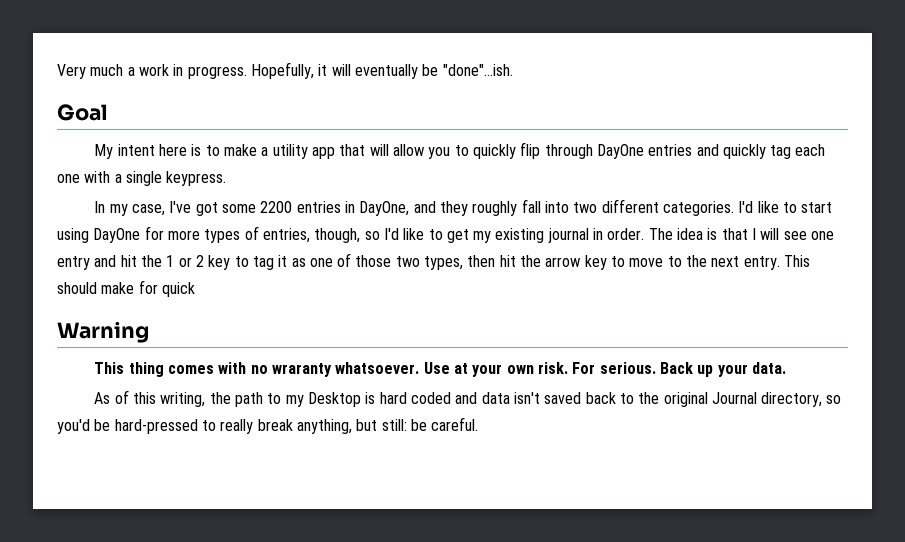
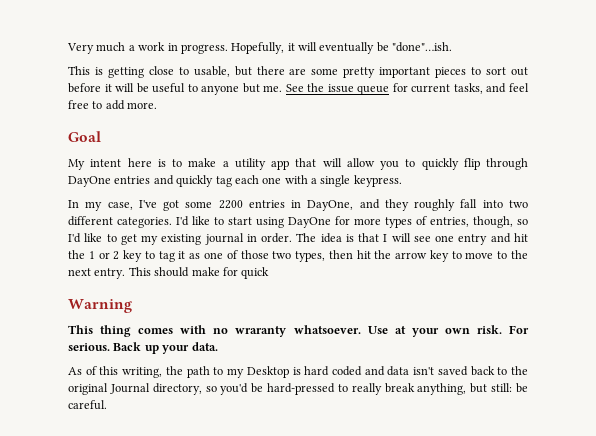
+ This is getting close to usable, but there are some pretty important pieces to sort out before it will be useful to anyone but me. See the issue queue for current tasks, and feel free to add more.

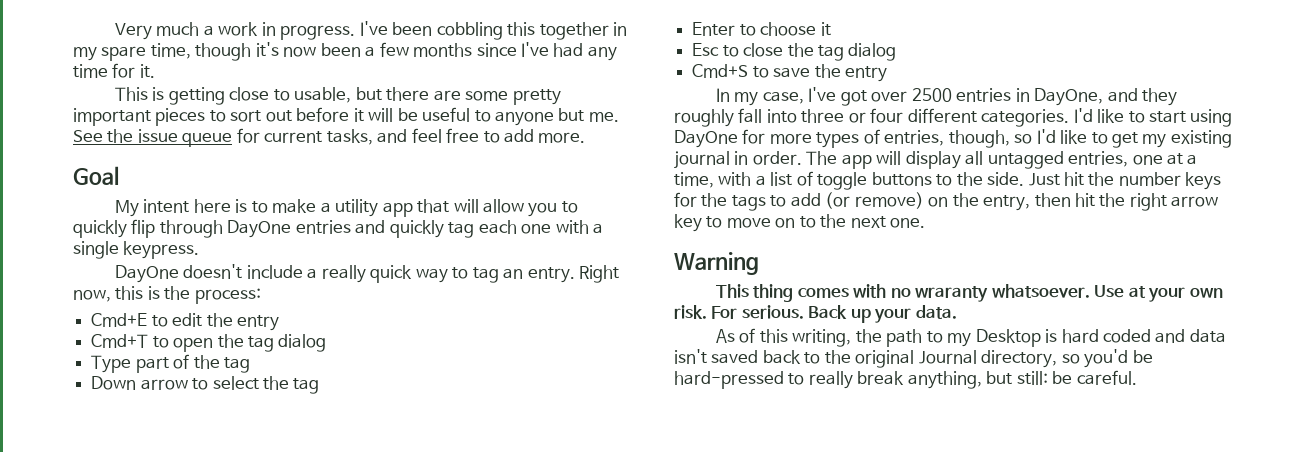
- Hopefully, it will eventually be "done"…ish.
+ I've been cobbling this together in my spare time, though it's now been a few months since I've had any time for it.
+ DayOne doesn't include a really quick way to tag an entry. Right now, this is the process:
+ Cmd+E to edit the entry
+ Cmd+T to open the tag dialog
+ Type part of the tag
+ Down arrow to select the tag
+ Enter to choose it
+ Esc to close the tag dialog
+ Cmd+S to save the entry
- In my case, I've got some 2200 entries in DayOne, and they roughly fall into two different categories.
+ In my case, I've got over 2500 entries in DayOne, and they roughly fall into three or four different categories.
- The idea is that I will see one entry and hit the 1 or 2 key to tag it as one of those two types, then hit the arrow key to move to the next entry. This should make for quick
+ The app will display all untagged entries, one at a time, with a list of toggle buttons to the side. Just hit the number keys for the tags to add (or remove) on the entry, then hit the right arrow key to move on to the next one.

